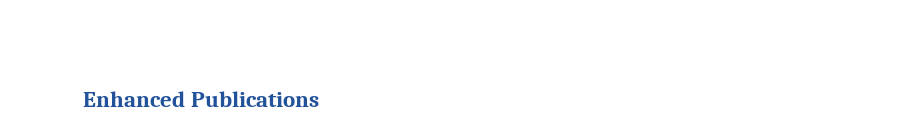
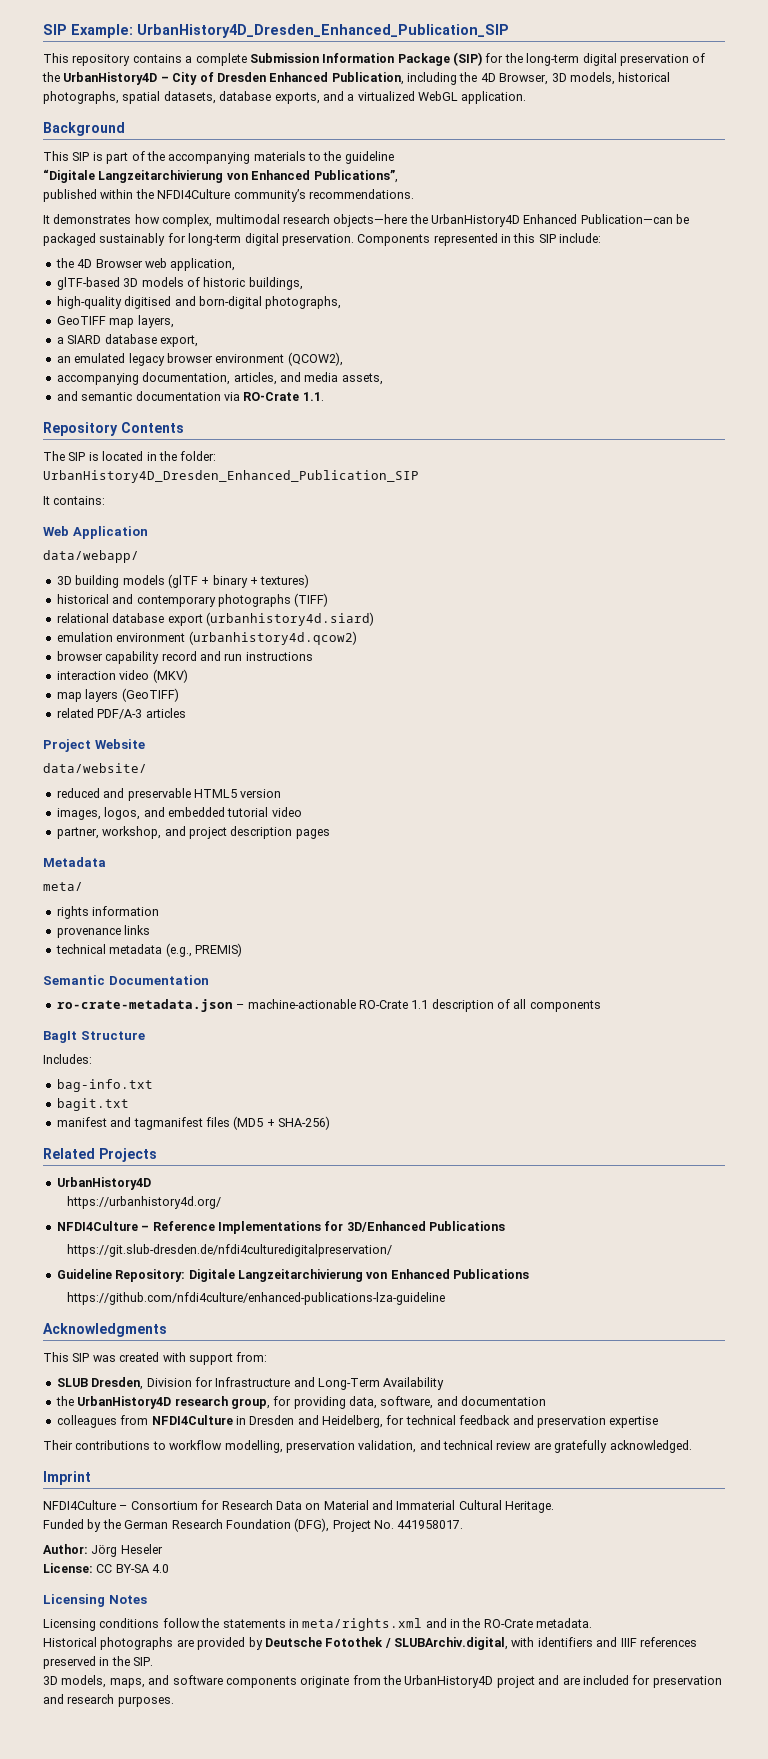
- Enhanced Publications
+ SIP Example: UrbanHistory4D_Dresden_Enhanced_Publication_SIP
+ This repository contains a complete Submission Information Package (SIP) for the long-term digital preservation of the UrbanHistory4D – City of Dresden Enhanced Publication, including the 4D Browser, 3D models, historical photographs, spatial datasets, database exports, and a virtualized WebGL application.
+ Background
+ This SIP is part of the accompanying materials to the guideline
+ “Digitale Langzeitarchivierung von Enhanced Publications”,
+ published within the NFDI4Culture community’s recommendations.
+ It demonstrates how complex, multimodal research objects—here the UrbanHistory4D Enhanced Publication—can be packaged sustainably for long-term digital preservation. Components represented in this SIP include:
+ the 4D Browser web application,
+ glTF-based 3D models of historic buildings,
+ high-quality digitised and born-digital photographs,
+ GeoTIFF map layers,
+ a SIARD database export,
+ an emulated legacy browser environment (QCOW2),
+ accompanying documentation, articles, and media assets,
+ and semantic documentation via RO-Crate 1.1.
+ Repository Contents
+ The SIP is located in the folder:
+ UrbanHistory4D_Dresden_Enhanced_Publication_SIP
+ It contains:
+ Web Application
+ data/webapp/
+ 3D building models (glTF + binary + textures)
+ historical and contemporary photographs (TIFF)
+ relational database export (urbanhistory4d.siard)
+ emulation environment (urbanhistory4d.qcow2)
+ browser capability record and run instructions
+ interaction video (MKV)
+ map layers (GeoTIFF)
+ related PDF/A-3 articles
+ Project Website
+ data/website/
+ reduced and preservable HTML5 version
+ images, logos, and embedded tutorial video
+ partner, workshop, and project description pages
+ Metadata
+ meta/
+ rights information
+ provenance links
+ technical metadata (e.g., PREMIS)
+ Semantic Documentation
+ ro-crate-metadata.json – machine-actionable RO-Crate 1.1 description of all components
+ BagIt Structure
+ Includes:
+ bag-info.txt
+ bagit.txt
+ manifest and tagmanifest files (MD5 + SHA-256)
+ Related Projects
+ UrbanHistory4D
+ https://urbanhistory4d.org/
+ NFDI4Culture – Reference Implementations for 3D/Enhanced Publications
+ https://git.slub-dresden.de/nfdi4culturedigitalpreservation/
+ Guideline Repository: Digitale Langzeitarchivierung von Enhanced Publications
+ https://github.com/nfdi4culture/enhanced-publications-lza-guideline
+ Acknowledgments
+ This SIP was created with support from:
+ SLUB Dresden, Division for Infrastructure and Long-Term Availability
+ the UrbanHistory4D research group, for providing data, software, and documentation
+ colleagues from NFDI4Culture in Dresden and Heidelberg, for technical feedback and preservation expertise
+ Their contributions to workflow modelling, preservation validation, and technical review are gratefully acknowledged.
+ Imprint
+ NFDI4Culture – Consortium for Research Data on Material and Immaterial Cultural Heritage.
+ Funded by the German Research Foundation (DFG), Project No. 441958017.
+ Author: Jörg Heseler
+ License: CC BY-SA 4.0
+ Licensing Notes
+ Licensing conditions follow the statements in meta/rights.xml and in the RO-Crate metadata.
+ Historical photographs are provided by Deutsche Fotothek / SLUBArchiv.digital, with identifiers and IIIF references preserved in the SIP.
+ 3D models, maps, and software components originate from the UrbanHistory4D project and are included for preservation and research purposes.

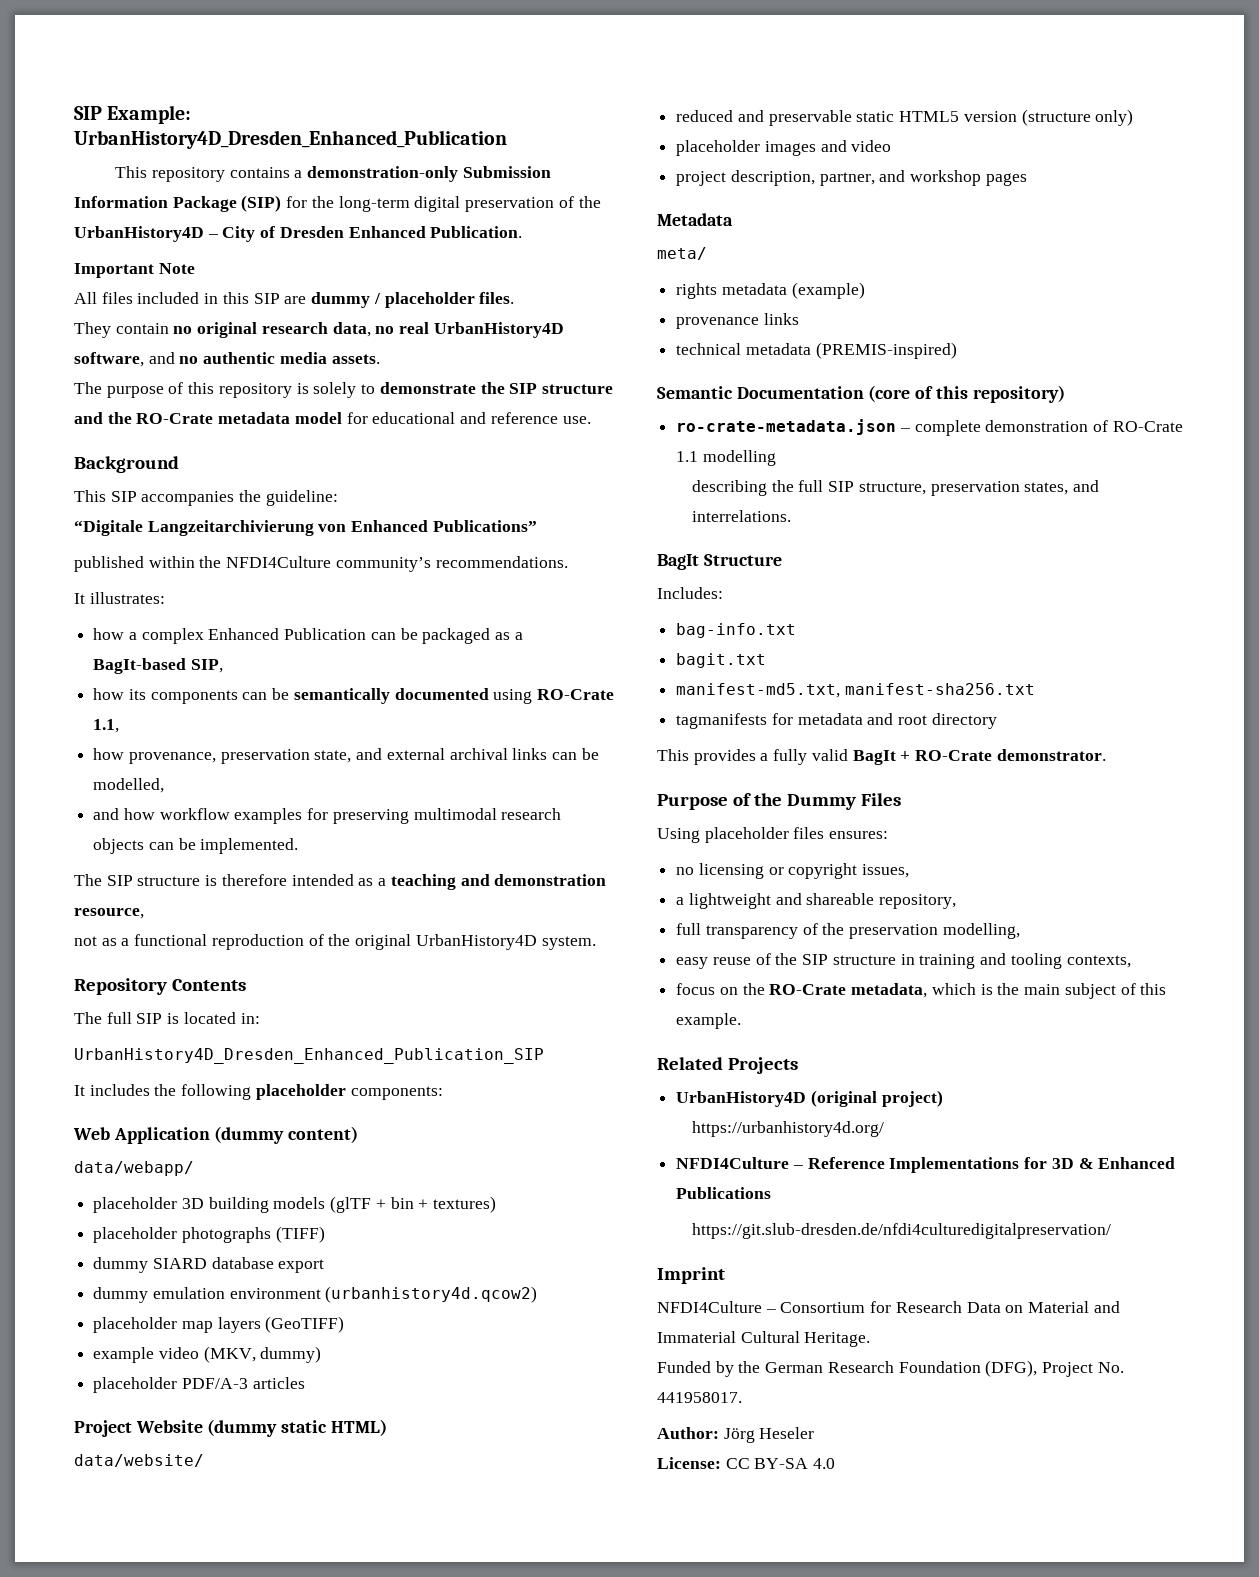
- SIP Example: UrbanHistory4D_Dresden_Enhanced_Publication_SIP
+ SIP Example: UrbanHistory4D_Dresden_Enhanced_Publication
- This repository contains a complete Submission Information Package (SIP) for the long-term digital preservation of the UrbanHistory4D – City of Dresden Enhanced Publication, including the 4D Browser, 3D models, historical photographs, spatial datasets, database exports, and a virtualized WebGL application.
+ This repository contains a demonstration-only Submission Information Package (SIP) for the long-term digital preservation of the UrbanHistory4D – City of Dresden Enhanced Publication.
+ Important Note
+ All files included in this SIP are dummy / placeholder files.
+ They contain no original research data, no real UrbanHistory4D software, and no authentic media assets.
+ The purpose of this repository is solely to demonstrate the SIP structure and the RO-Crate metadata model for educational and reference use.
  Background
- This SIP is part of the accompanying materials to the guideline
+ This SIP accompanies the guideline:
- “Digitale Langzeitarchivierung von Enhanced Publications”,
+ “Digitale Langzeitarchivierung von Enhanced Publications”
- It demonstrates how complex, multimodal research objects—here the UrbanHistory4D Enhanced Publication—can be packaged sustainably for long-term digital preservation. Components represented in this SIP include:
- the 4D Browser web application,
- glTF-based 3D models of historic buildings,
- high-quality digitised and born-digital photographs,
- GeoTIFF map layers,
- a SIARD database export,
- an emulated legacy browser environment (QCOW2),
- accompanying documentation, articles, and media assets,
- and semantic documentation via RO-Crate 1.1.
+ It illustrates:
+ how a complex Enhanced Publication can be packaged as a BagIt-based SIP,
+ how its components can be semantically documented using RO-Crate 1.1,
+ how provenance, preservation state, and external archival links can be modelled,
+ and how workflow examples for preserving multimodal research objects can be implemented.
+ The SIP structure is therefore intended as a teaching and demonstration resource,
+ not as a functional reproduction of the original UrbanHistory4D system.
- The SIP is located in the folder:
+ The full SIP is located in:
- It contains:
+ It includes the following placeholder components:
- Web Application
+ Web Application (dummy content)
- 3D building models (glTF + binary + textures)
+ placeholder 3D building models (glTF + bin + textures)
- historical and contemporary photographs (TIFF)
+ placeholder photographs (TIFF)
- relational database export (urbanhistory4d.siard)
- emulation environment (urbanhistory4d.qcow2)
+ dummy SIARD database export
+ dummy emulation environment (urbanhistory4d.qcow2)
- browser capability record and run instructions
- interaction video (MKV)
- map layers (GeoTIFF)
- related PDF/A-3 articles
+ placeholder map layers (GeoTIFF)
+ example video (MKV, dummy)
+ placeholder PDF/A-3 articles
- Project Website
+ Project Website (dummy static HTML)
- reduced and preservable HTML5 version
- images, logos, and embedded tutorial video
- partner, workshop, and project description pages
+ reduced and preservable static HTML5 version (structure only)
+ placeholder images and video
+ project description, partner, and workshop pages
- rights information
+ rights metadata (example)
- technical metadata (e.g., PREMIS)
+ technical metadata (PREMIS-inspired)
- Semantic Documentation
- ro-crate-metadata.json – machine-actionable RO-Crate 1.1 description of all components
+ Semantic Documentation (core of this repository)
+ ro-crate-metadata.json – complete demonstration of RO-Crate 1.1 modelling
+ describing the full SIP structure, preservation states, and interrelations.
- manifest and tagmanifest files (MD5 + SHA-256)
+ manifest-md5.txt, manifest-sha256.txt
+ tagmanifests for metadata and root directory
+ This provides a fully valid BagIt + RO-Crate demonstrator.
+ Purpose of the Dummy Files
+ Using placeholder files ensures:
+ no licensing or copyright issues,
+ a lightweight and shareable repository,
+ full transparency of the preservation modelling,
+ easy reuse of the SIP structure in training and tooling contexts,
+ focus on the RO-Crate metadata, which is the main subject of this example.
  Related Projects
- UrbanHistory4D
+ UrbanHistory4D (original project)
- NFDI4Culture – Reference Implementations for 3D/Enhanced Publications
+ NFDI4Culture – Reference Implementations for 3D & Enhanced Publications
- Guideline Repository: Digitale Langzeitarchivierung von Enhanced Publications
- https://github.com/nfdi4culture/enhanced-publications-lza-guideline
- Acknowledgments
- This SIP was created with support from:
- SLUB Dresden, Division for Infrastructure and Long-Term Availability
- the UrbanHistory4D research group, for providing data, software, and documentation
- colleagues from NFDI4Culture in Dresden and Heidelberg, for technical feedback and preservation expertise
- Their contributions to workflow modelling, preservation validation, and technical review are gratefully acknowledged.
- Licensing Notes
- Licensing conditions follow the statements in meta/rights.xml and in the RO-Crate metadata.
- Historical photographs are provided by Deutsche Fotothek / SLUBArchiv.digital, with identifiers and IIIF references preserved in the SIP.
- 3D models, maps, and software components originate from the UrbanHistory4D project and are included for preservation and research purposes.

